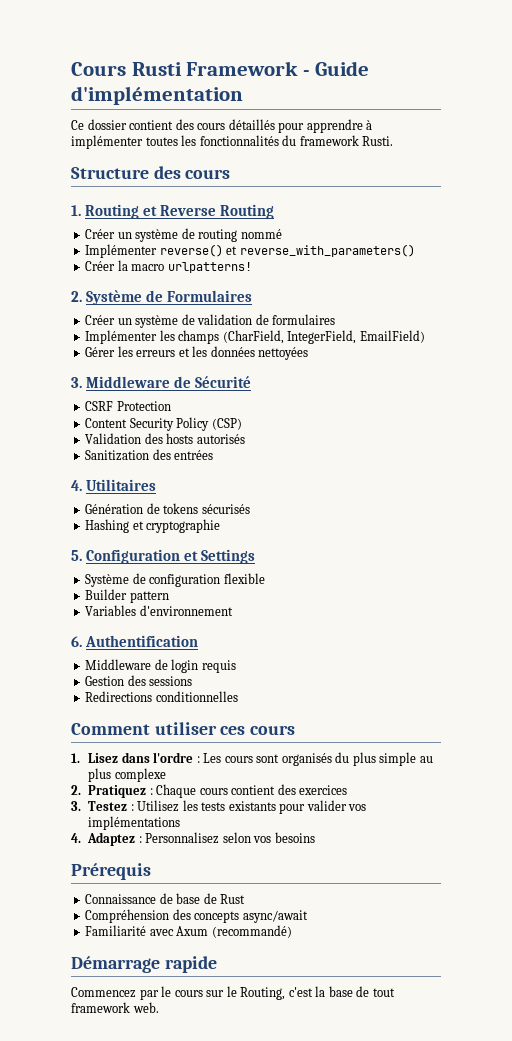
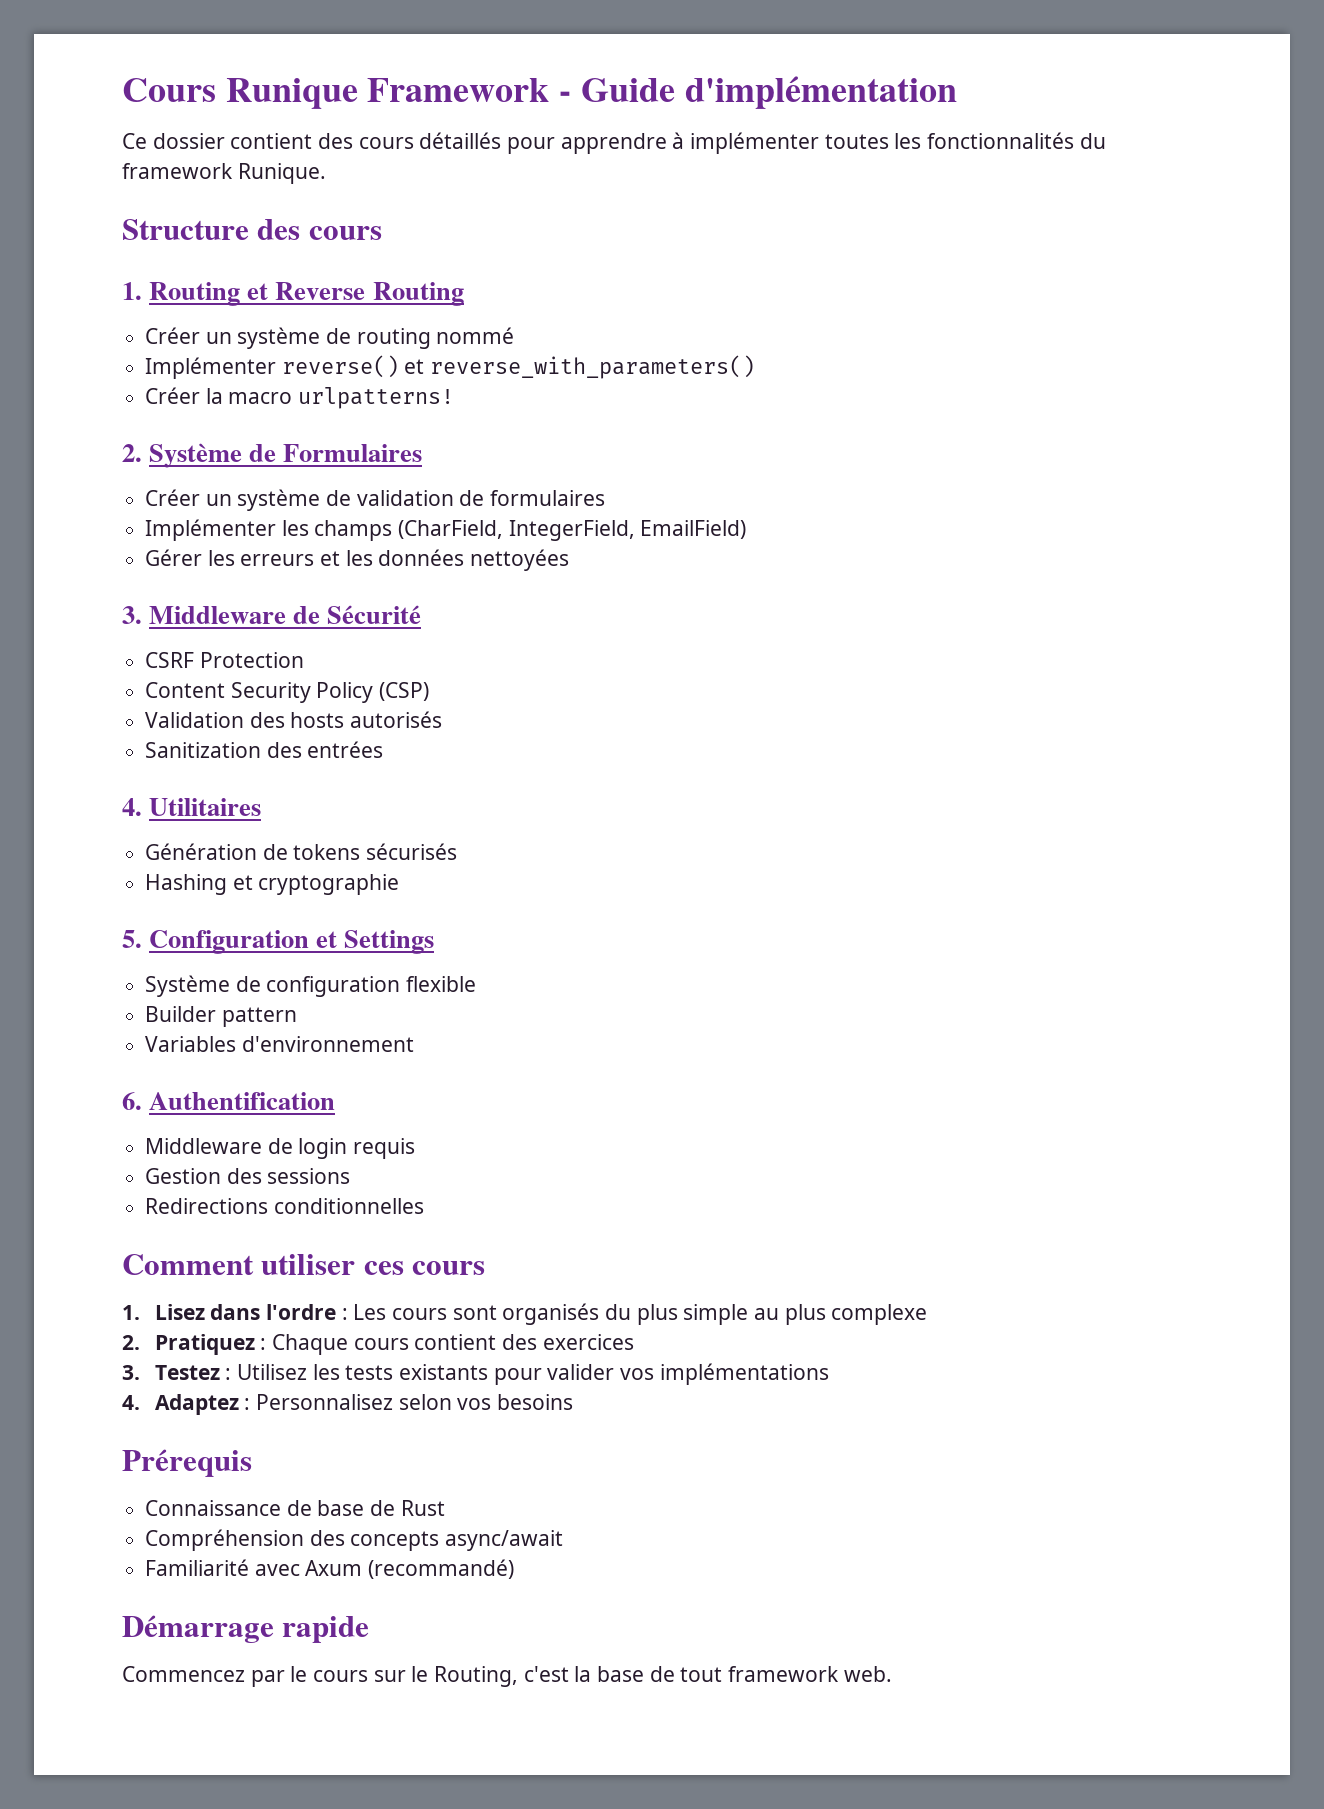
- Cours Rusti Framework - Guide d'implémentation
+ Cours Runique Framework - Guide d'implémentation
- Ce dossier contient des cours détaillés pour apprendre à implémenter toutes les fonctionnalités du framework Rusti.
+ Ce dossier contient des cours détaillés pour apprendre à implémenter toutes les fonctionnalités du framework Runique.

